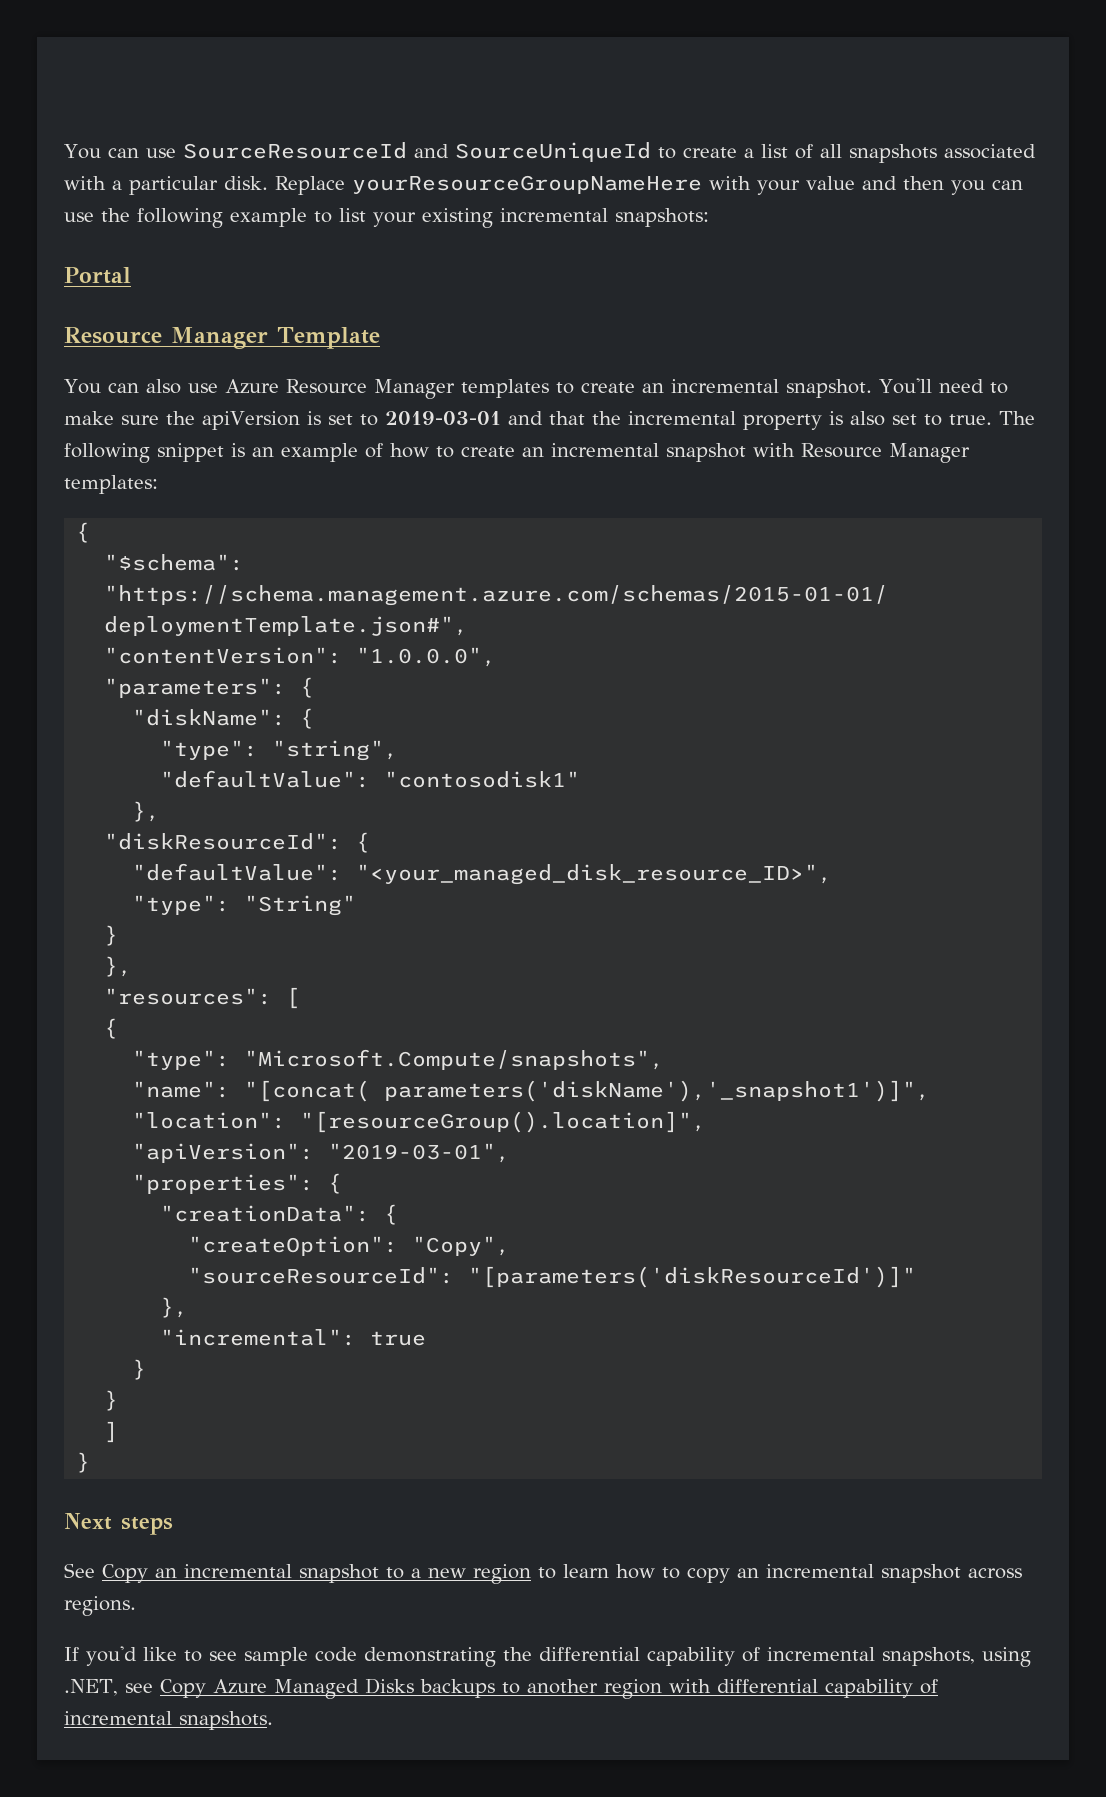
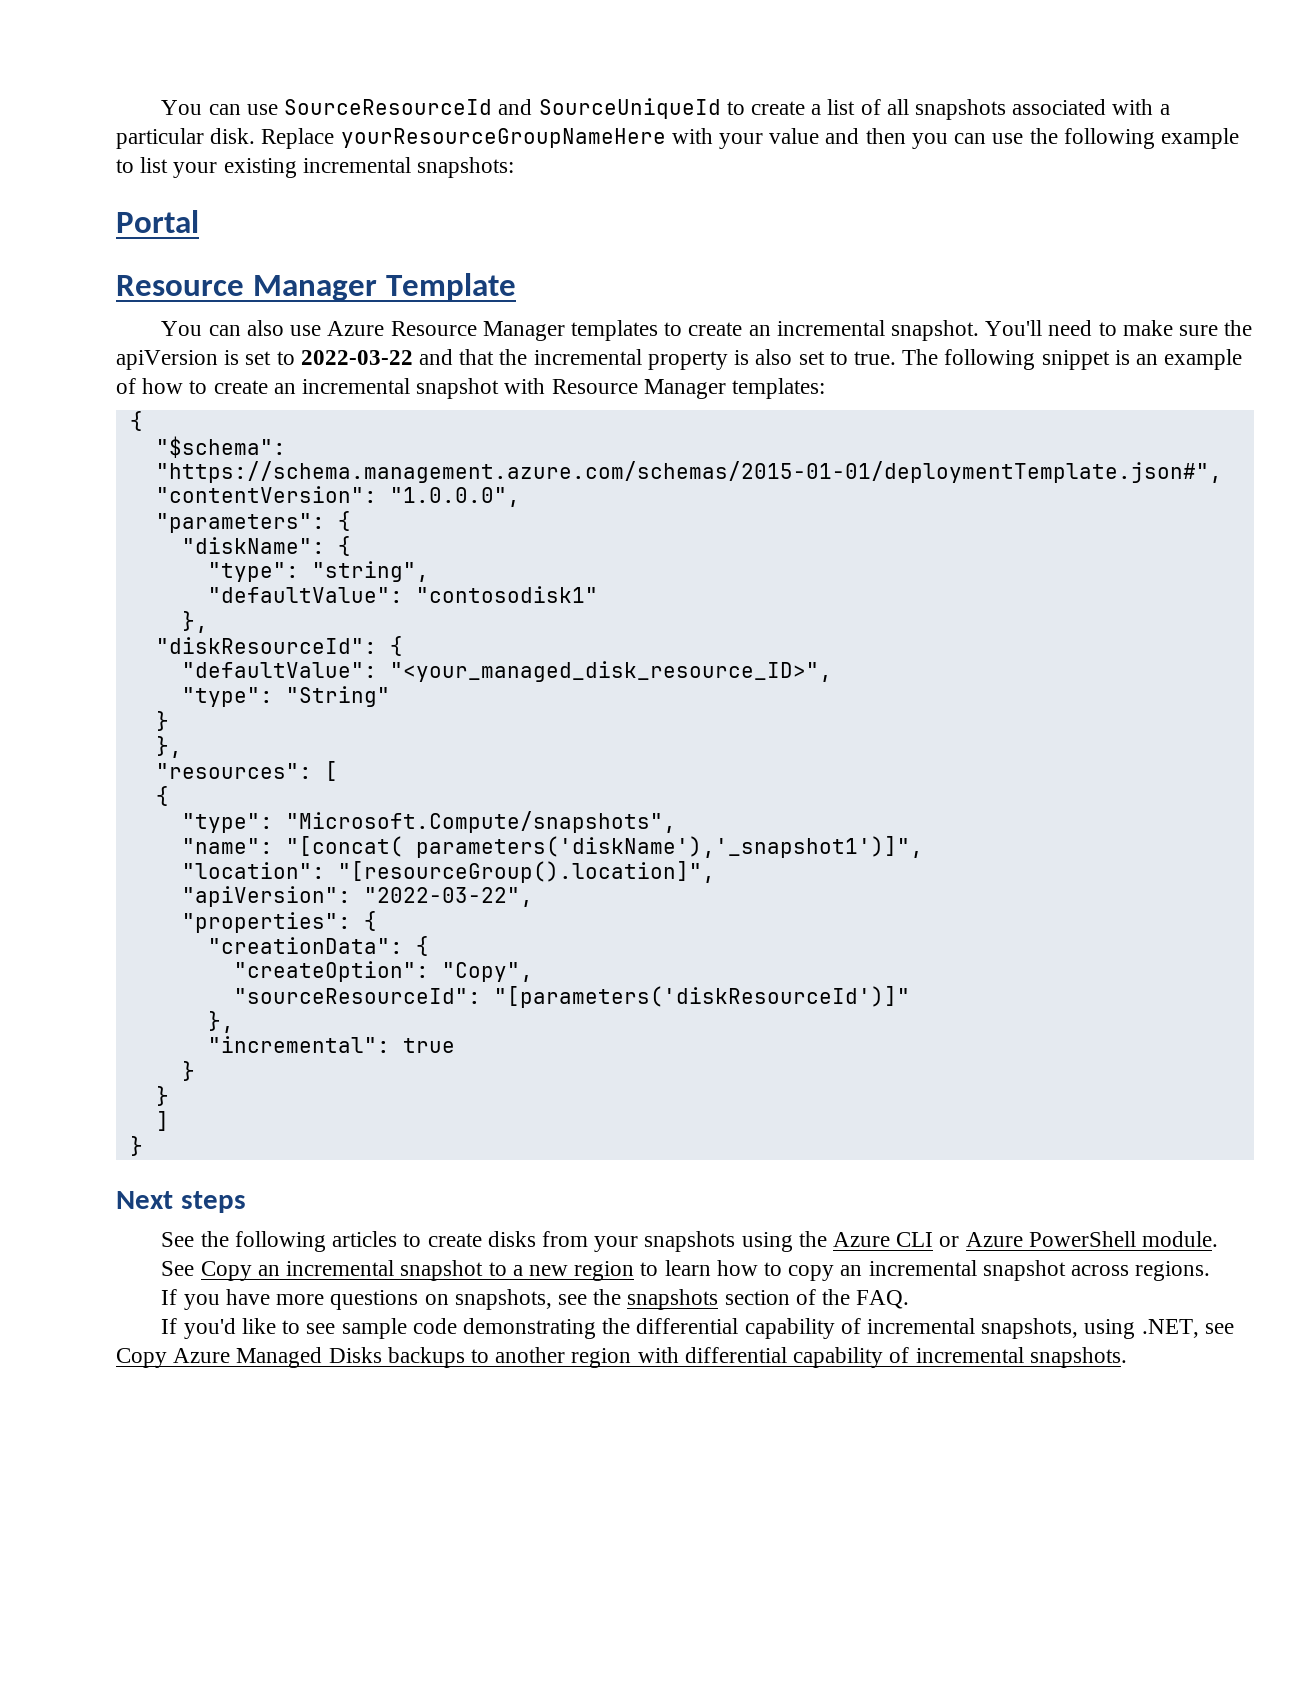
- You'll need to make sure the apiVersion is set to 2019-03-01 and that the incremental property is also set to true.
+ You'll need to make sure the apiVersion is set to 2022-03-22 and that the incremental property is also set to true.
- "apiVersion": "2019-03-01",
+ "apiVersion": "2022-03-22",
+ See the following articles to create disks from your snapshots using the Azure CLI or Azure PowerShell module.
+ If you have more questions on snapshots, see the snapshots section of the FAQ.

